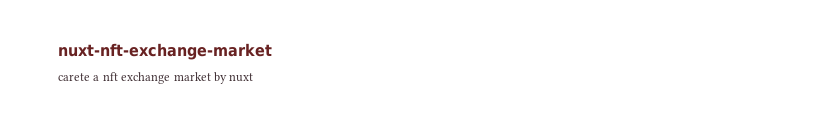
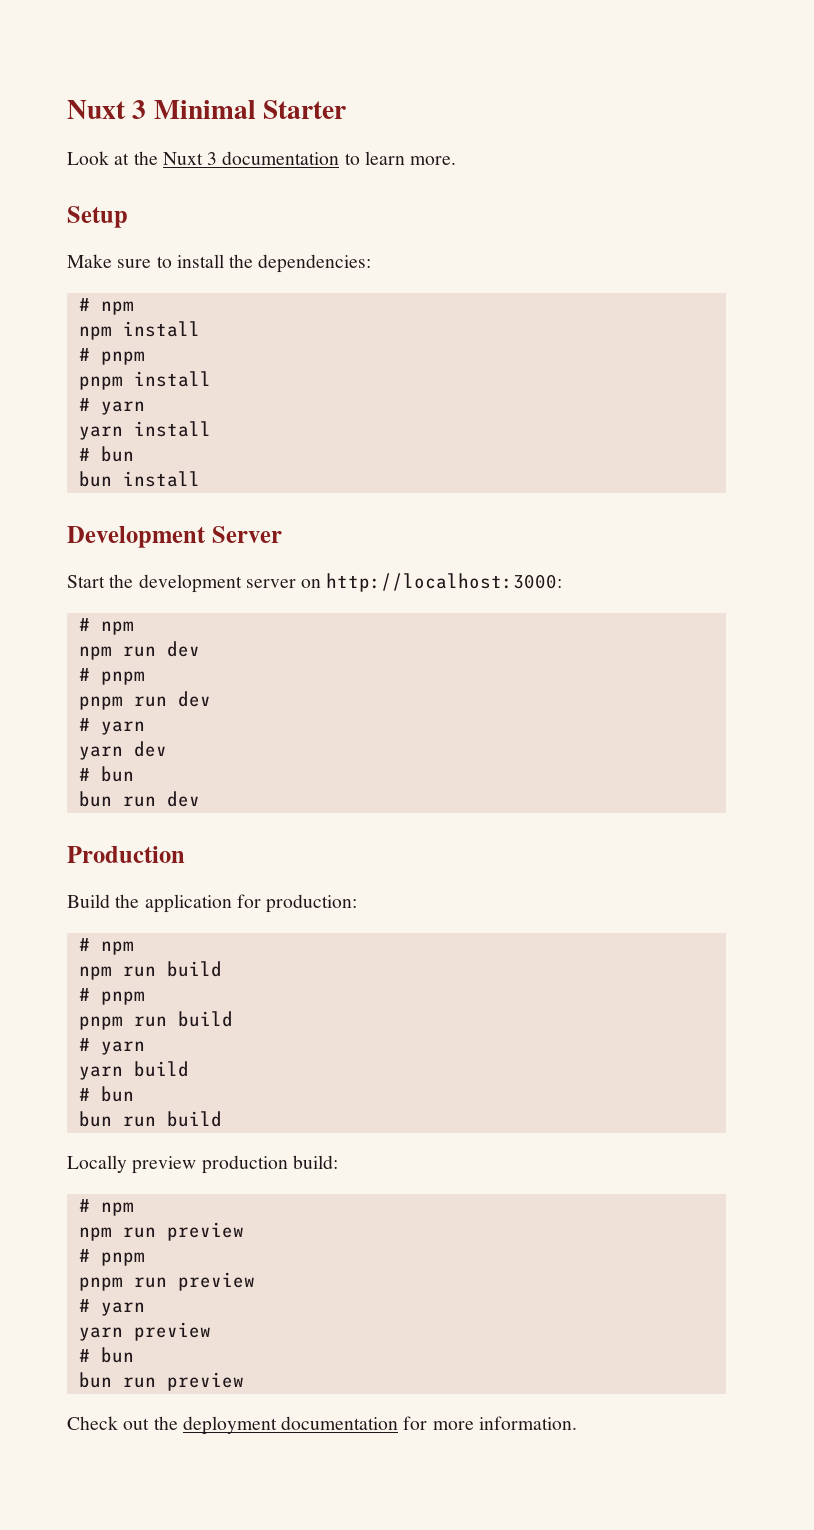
- nuxt-nft-exchange-market
- carete a nft exchange market by nuxt
+ Nuxt 3 Minimal Starter
+ Look at the Nuxt 3 documentation to learn more.
+ Setup
+ Make sure to install the dependencies:
+ # npm
+ npm install
+ # pnpm
+ pnpm install
+ # yarn
+ yarn install
+ # bun
+ bun install
+ Development Server
+ Start the development server on http://localhost:3000:
+ # npm
+ npm run dev
+ # pnpm
+ pnpm run dev
+ # yarn
+ yarn dev
+ # bun
+ bun run dev
+ Production
+ Build the application for production:
+ # npm
+ npm run build
+ # pnpm
+ pnpm run build
+ # yarn
+ yarn build
+ # bun
+ bun run build
+ Locally preview production build:
+ # npm
+ npm run preview
+ # pnpm
+ pnpm run preview
+ # yarn
+ yarn preview
+ # bun
+ bun run preview
+ Check out the deployment documentation for more information.

